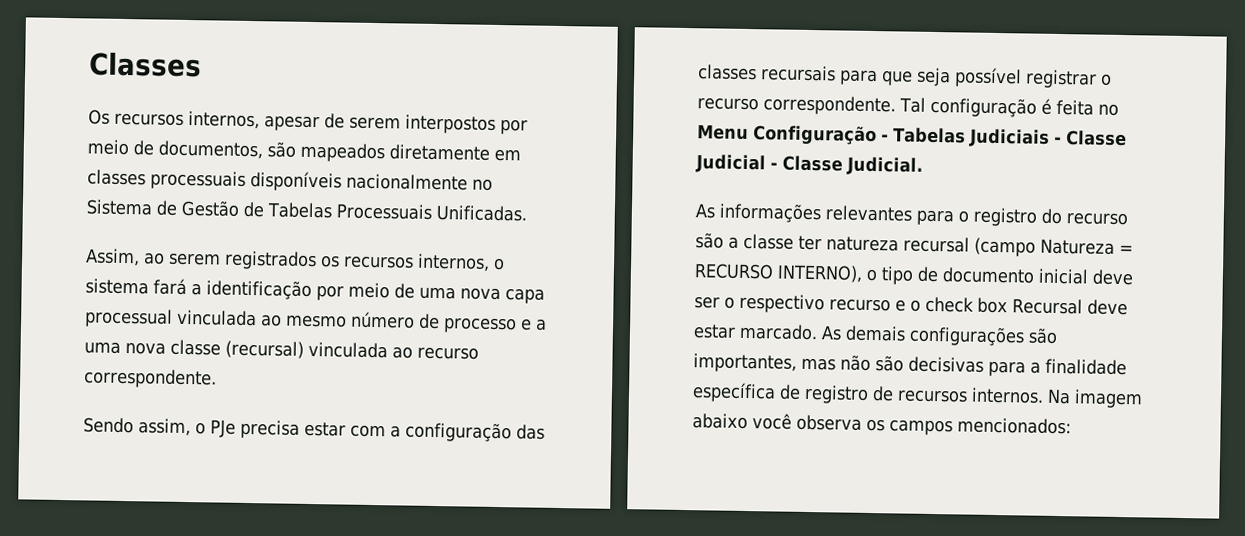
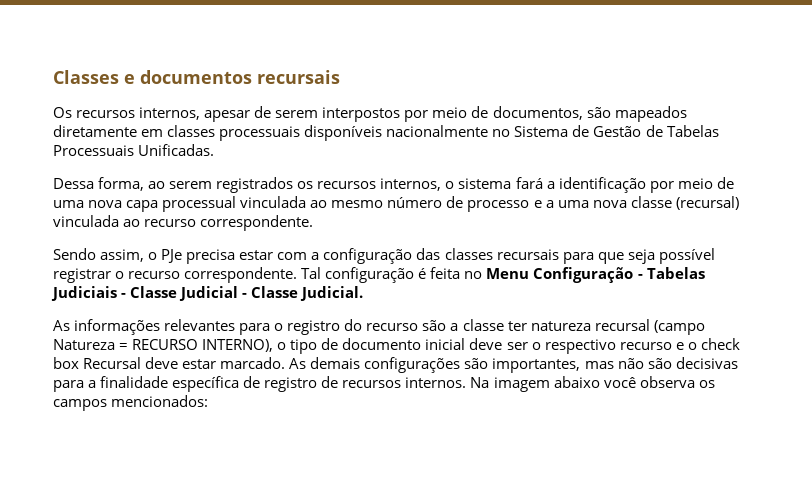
- Classes
+ Classes e documentos recursais
- Assim, ao serem registrados os recursos internos, o sistema fará a identificação por meio de uma nova capa processual vinculada ao mesmo número de processo e a uma nova classe (recursal) vinculada ao recurso correspondente.
+ Dessa forma, ao serem registrados os recursos internos, o sistema fará a identificação por meio de uma nova capa processual vinculada ao mesmo número de processo e a uma nova classe (recursal) vinculada ao recurso correspondente.

